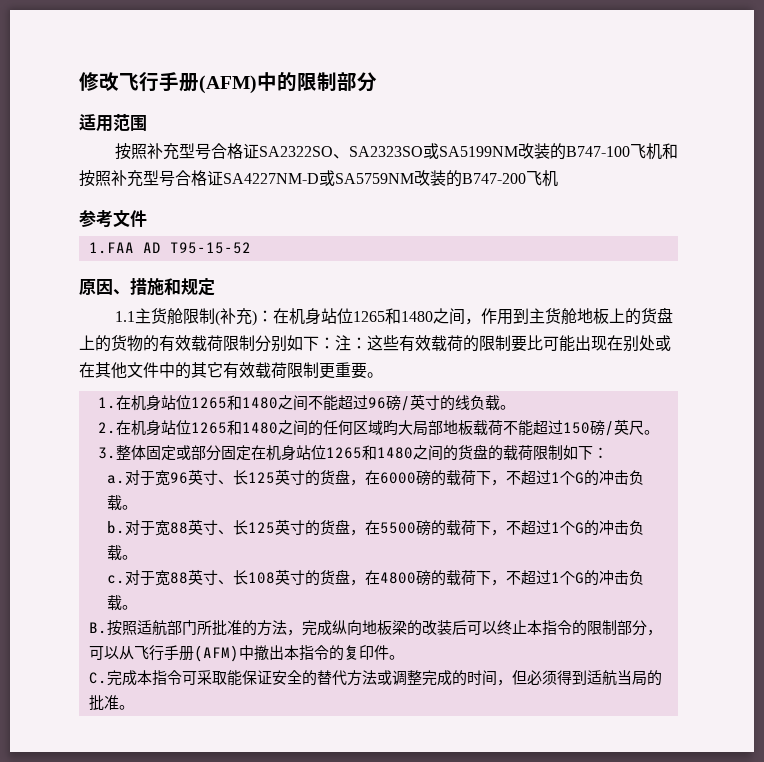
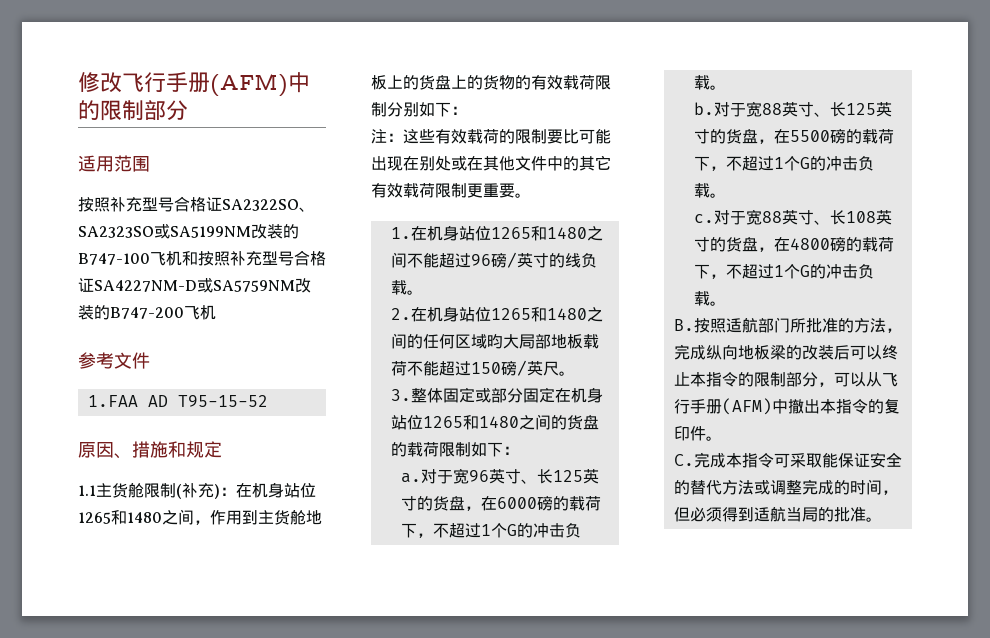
- 1.1主货舱限制(补充)：在机身站位1265和1480之间，作用到主货舱地板上的货盘上的货物的有效载荷限制分别如下：注：这些有效载荷的限制要比可能出现在别处或在其他文件中的其它有效载荷限制更重要。
+ 1.1主货舱限制(补充)：在机身站位1265和1480之间，作用到主货舱地板上的货盘上的货物的有效载荷限制分别如下：
+ 注：这些有效载荷的限制要比可能出现在别处或在其他文件中的其它有效载荷限制更重要。

